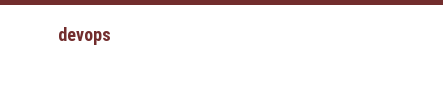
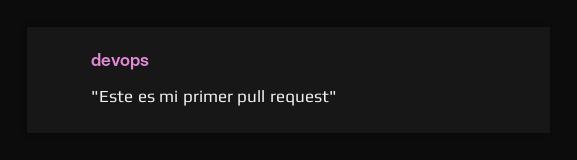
+ "Este es mi primer pull request"

